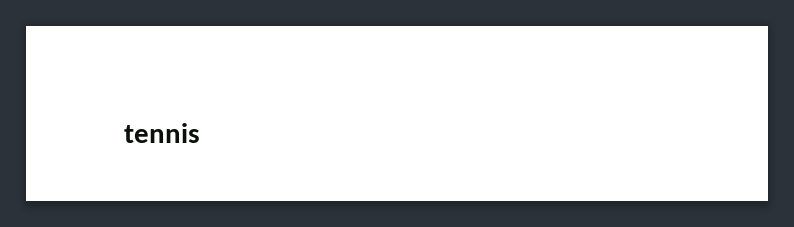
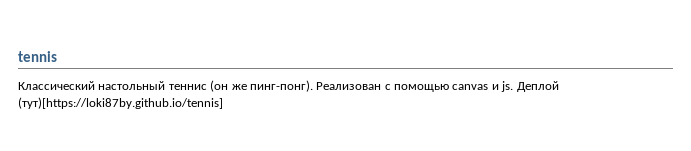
+ Классический настольный теннис (он же пинг-понг). Реализован с помощью canvas и js. Деплой (тут)[https://loki87by.github.io/tennis]

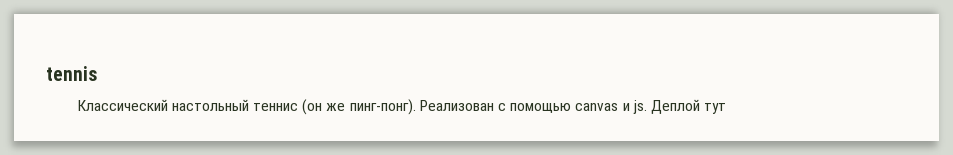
- Деплой (тут)[https://loki87by.github.io/tennis]
+ Деплой тут

